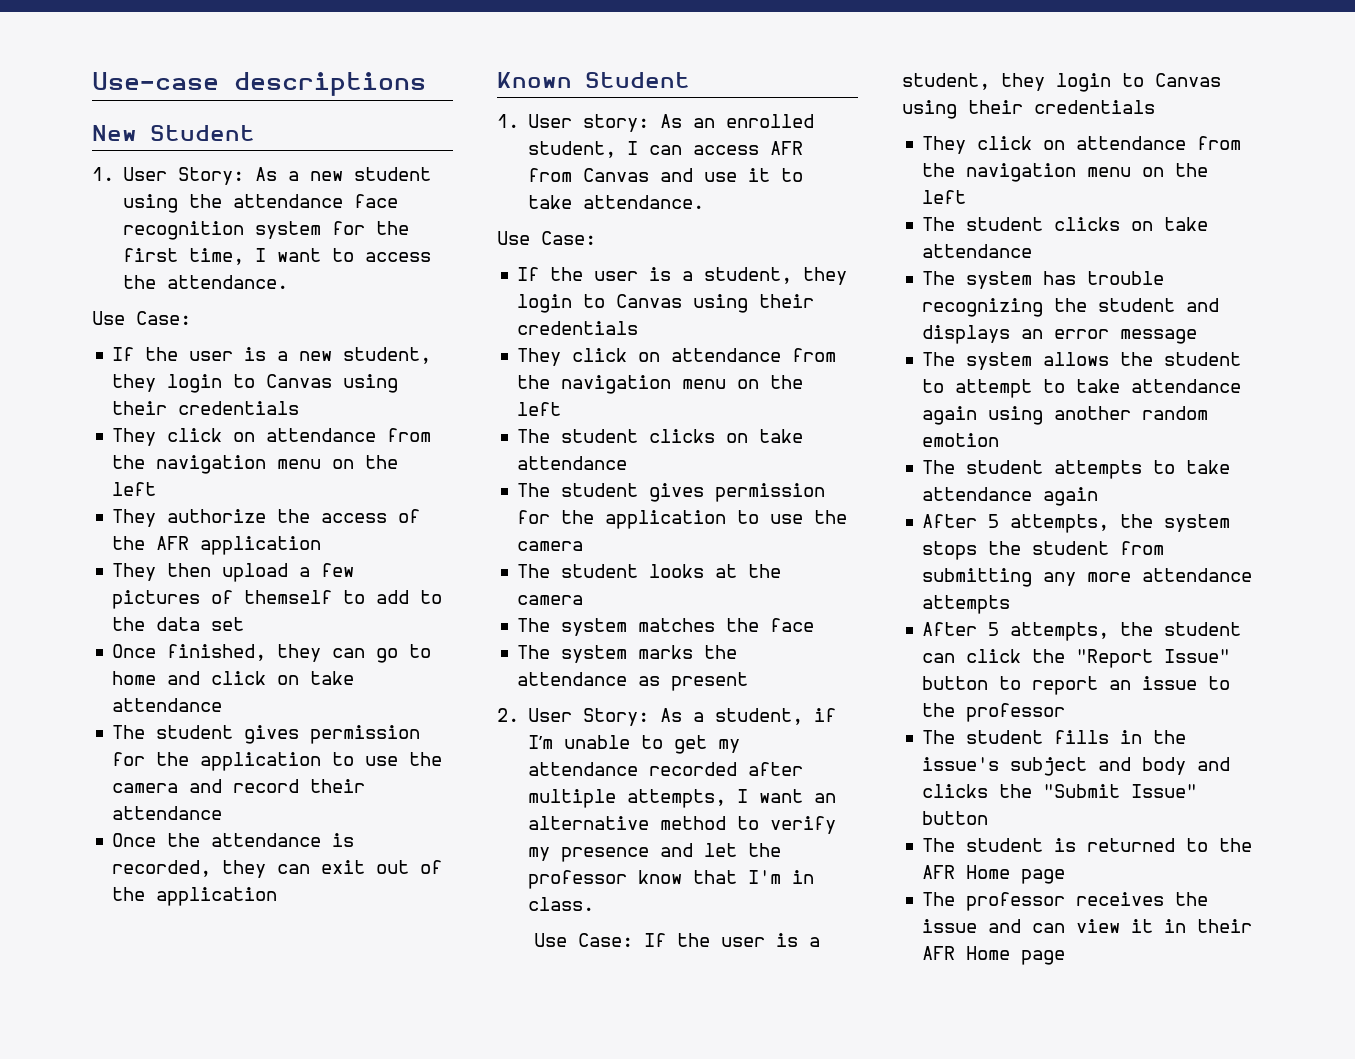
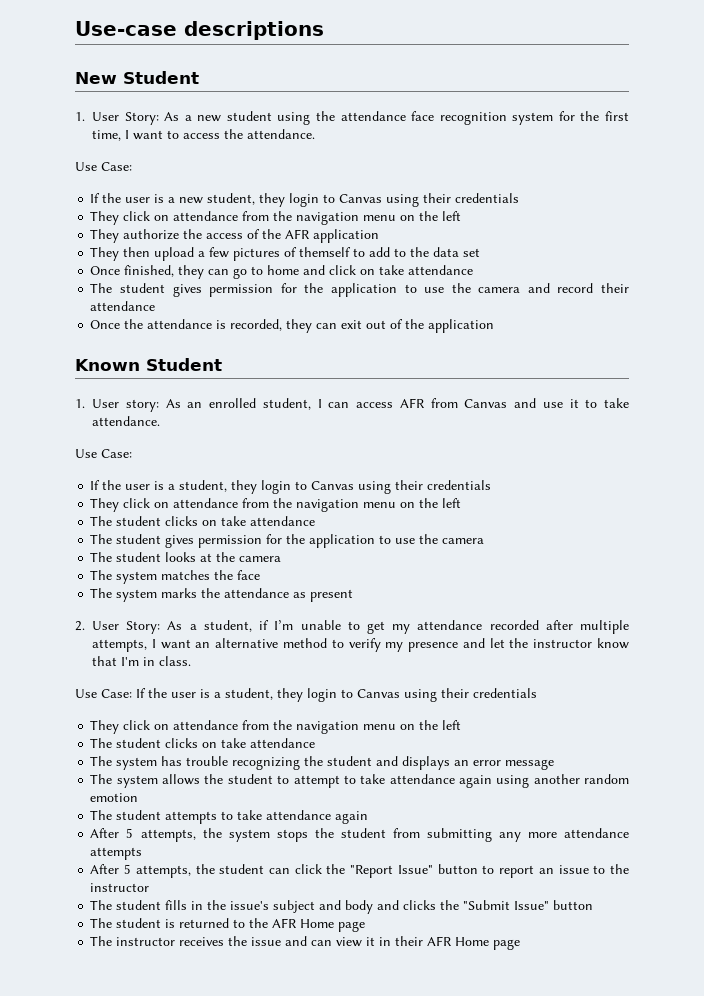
- 2. User Story: As a student, if I’m unable to get my attendance recorded after multiple attempts, I want an alternative method to verify my presence and let the professor know that I'm in class.
+ 2. User Story: As a student, if I’m unable to get my attendance recorded after multiple attempts, I want an alternative method to verify my presence and let the instructor know that I'm in class.
- After 5 attempts, the student can click the "Report Issue" button to report an issue to the professor
+ After 5 attempts, the student can click the "Report Issue" button to report an issue to the instructor
- The professor receives the issue and can view it in their AFR Home page
+ The instructor receives the issue and can view it in their AFR Home page

